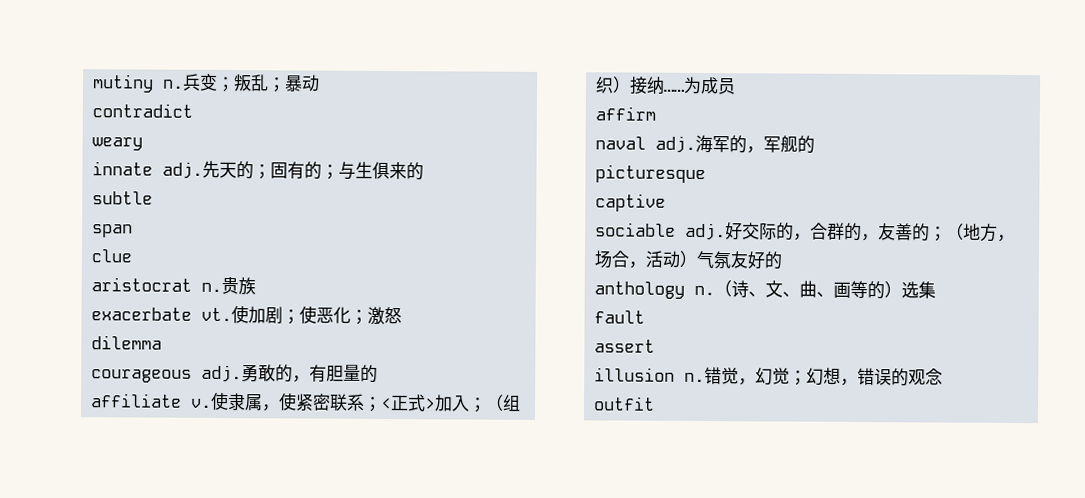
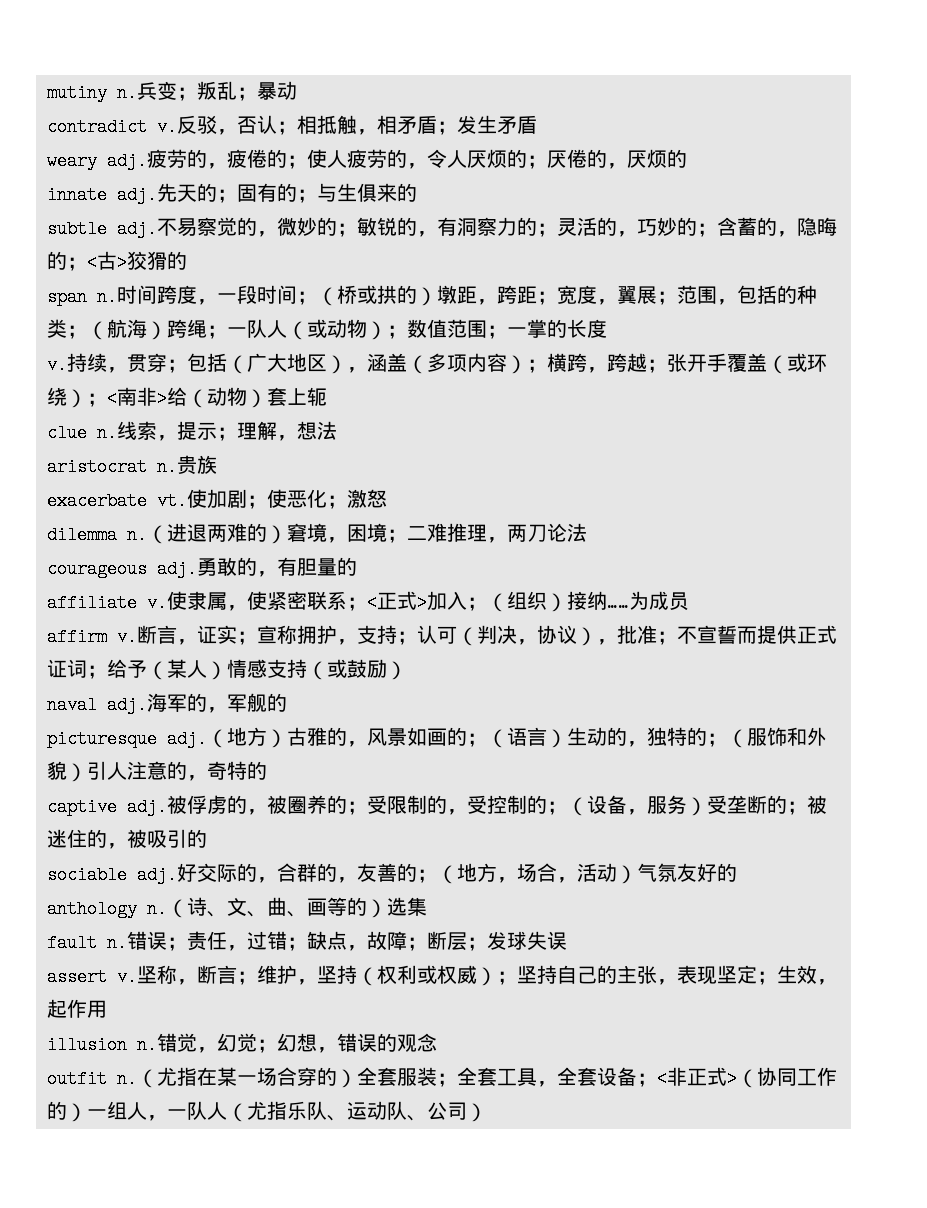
- contradict
- weary
+ contradict v.反驳，否认；相抵触，相矛盾；发生矛盾
+ weary adj.疲劳的，疲倦的；使人疲劳的，令人厌烦的；厌倦的，厌烦的
- subtle
- span
- clue
+ subtle adj.不易察觉的，微妙的；敏锐的，有洞察力的；灵活的，巧妙的；含蓄的，隐晦的；<古>狡猾的
+ span n.时间跨度，一段时间；（桥或拱的）墩距，跨距；宽度，翼展；范围，包括的种类；（航海）跨绳；一队人（或动物）；数值范围；一掌的长度
+ v.持续，贯穿；包括（广大地区），涵盖（多项内容）；横跨，跨越；张开手覆盖（或环绕）；<南非>给（动物）套上轭
+ clue n.线索，提示；理解，想法
- dilemma
+ dilemma n.（进退两难的）窘境，困境；二难推理，两刀论法
- affirm
+ affirm v.断言，证实；宣称拥护，支持；认可（判决，协议），批准；不宣誓而提供正式证词；给予（某人）情感支持（或鼓励）
- picturesque
- captive
+ picturesque adj.（地方）古雅的，风景如画的；（语言）生动的，独特的；（服饰和外貌）引人注意的，奇特的
+ captive adj.被俘虏的，被圈养的；受限制的，受控制的；（设备，服务）受垄断的；被迷住的，被吸引的
- fault
- assert
+ fault n.错误；责任，过错；缺点，故障；断层；发球失误
+ assert v.坚称，断言；维护，坚持（权利或权威）；坚持自己的主张，表现坚定；生效，起作用
- outfit
+ outfit n.（尤指在某一场合穿的）全套服装；全套工具，全套设备；<非正式>（协同工作的）一组人，一队人（尤指乐队、运动队、公司）

